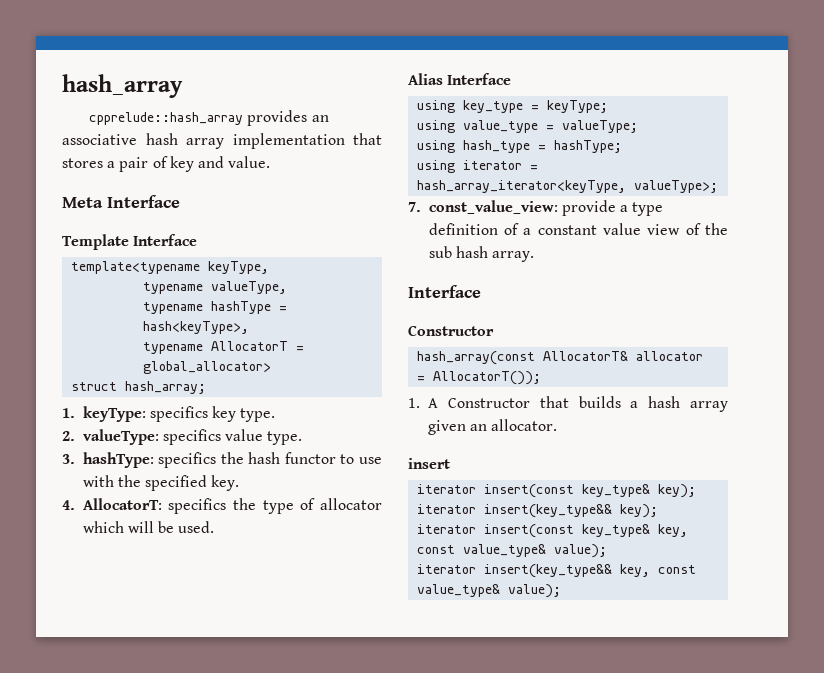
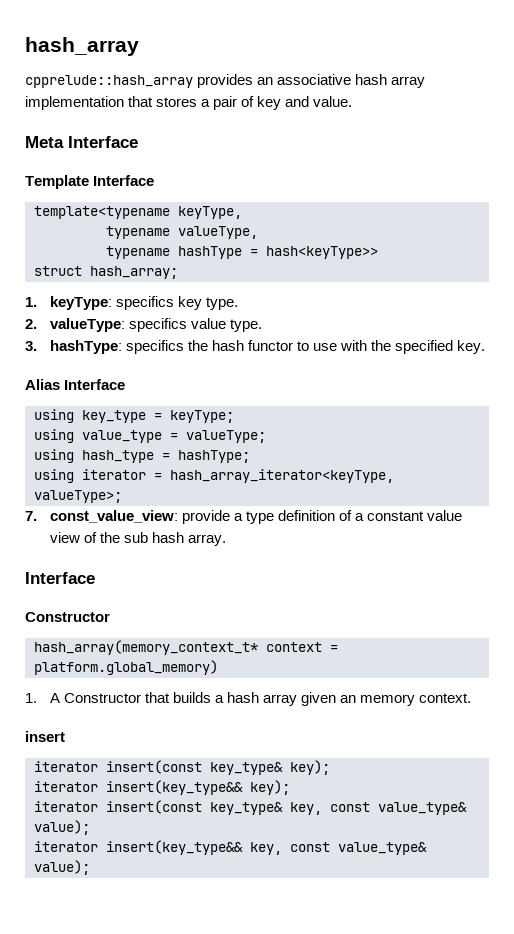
- typename hashType = hash<keyType>,
- typename AllocatorT = global_allocator>
+ typename hashType = hash<keyType>>
- 4. AllocatorT: specifics the type of allocator which will be used.
- hash_array(const AllocatorT& allocator = AllocatorT());
+ hash_array(memory_context_t* context = platform.global_memory)
- 1. A Constructor that builds a hash array given an allocator.
+ 1. A Constructor that builds a hash array given an memory context.

